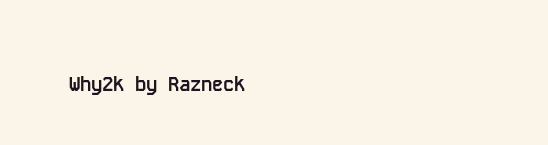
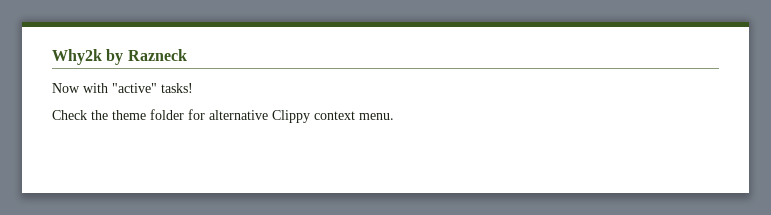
+ Now with "active" tasks!
+ Check the theme folder for alternative Clippy context menu.

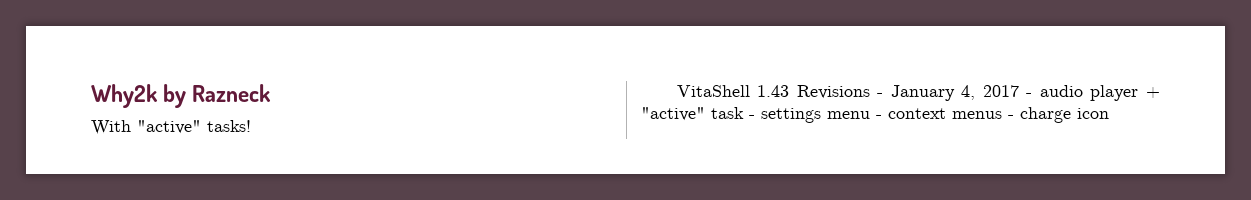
- Now with "active" tasks!
+ With "active" tasks!
- Check the theme folder for alternative Clippy context menu.
+ VitaShell 1.43 Revisions - January 4, 2017 - audio player + "active" task - settings menu - context menus - charge icon

